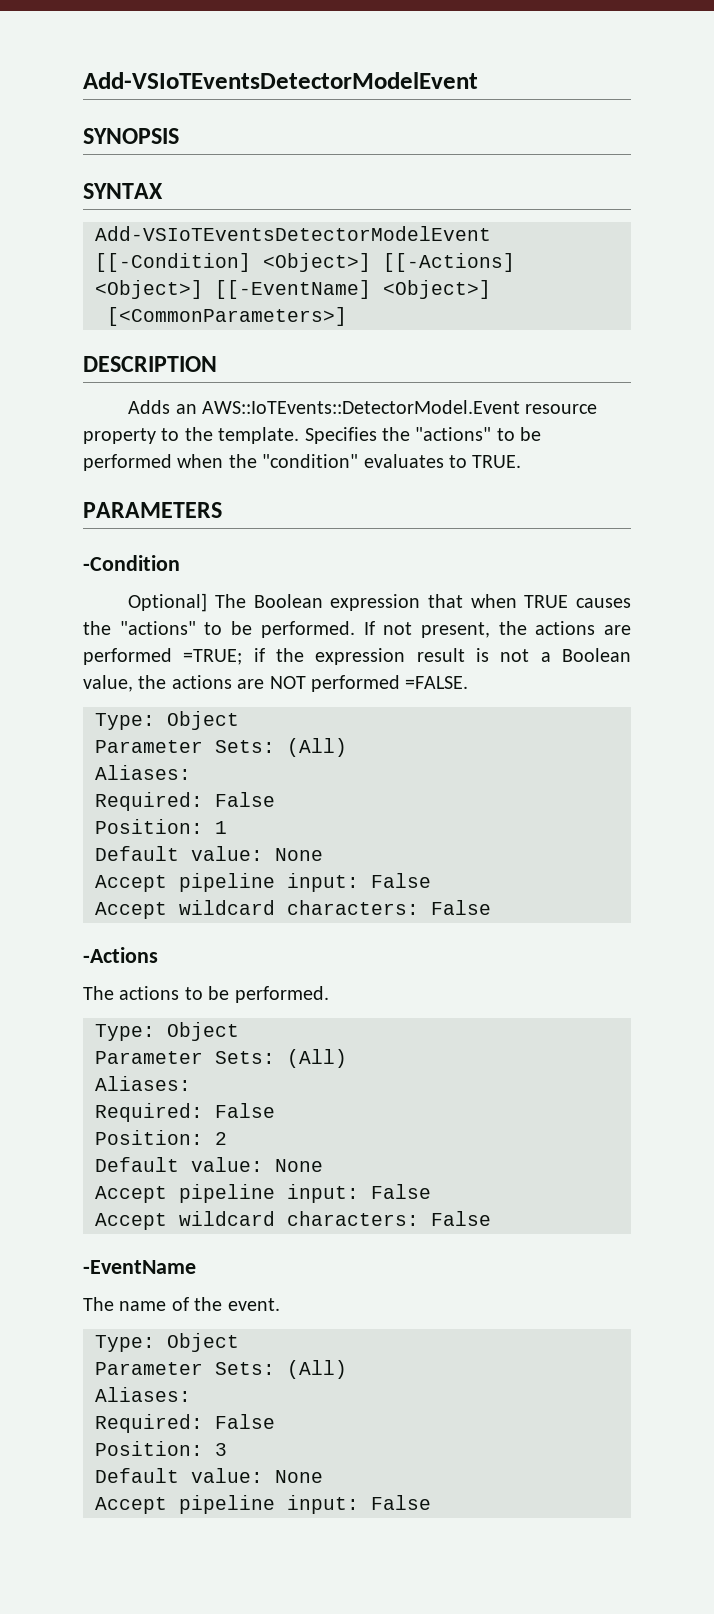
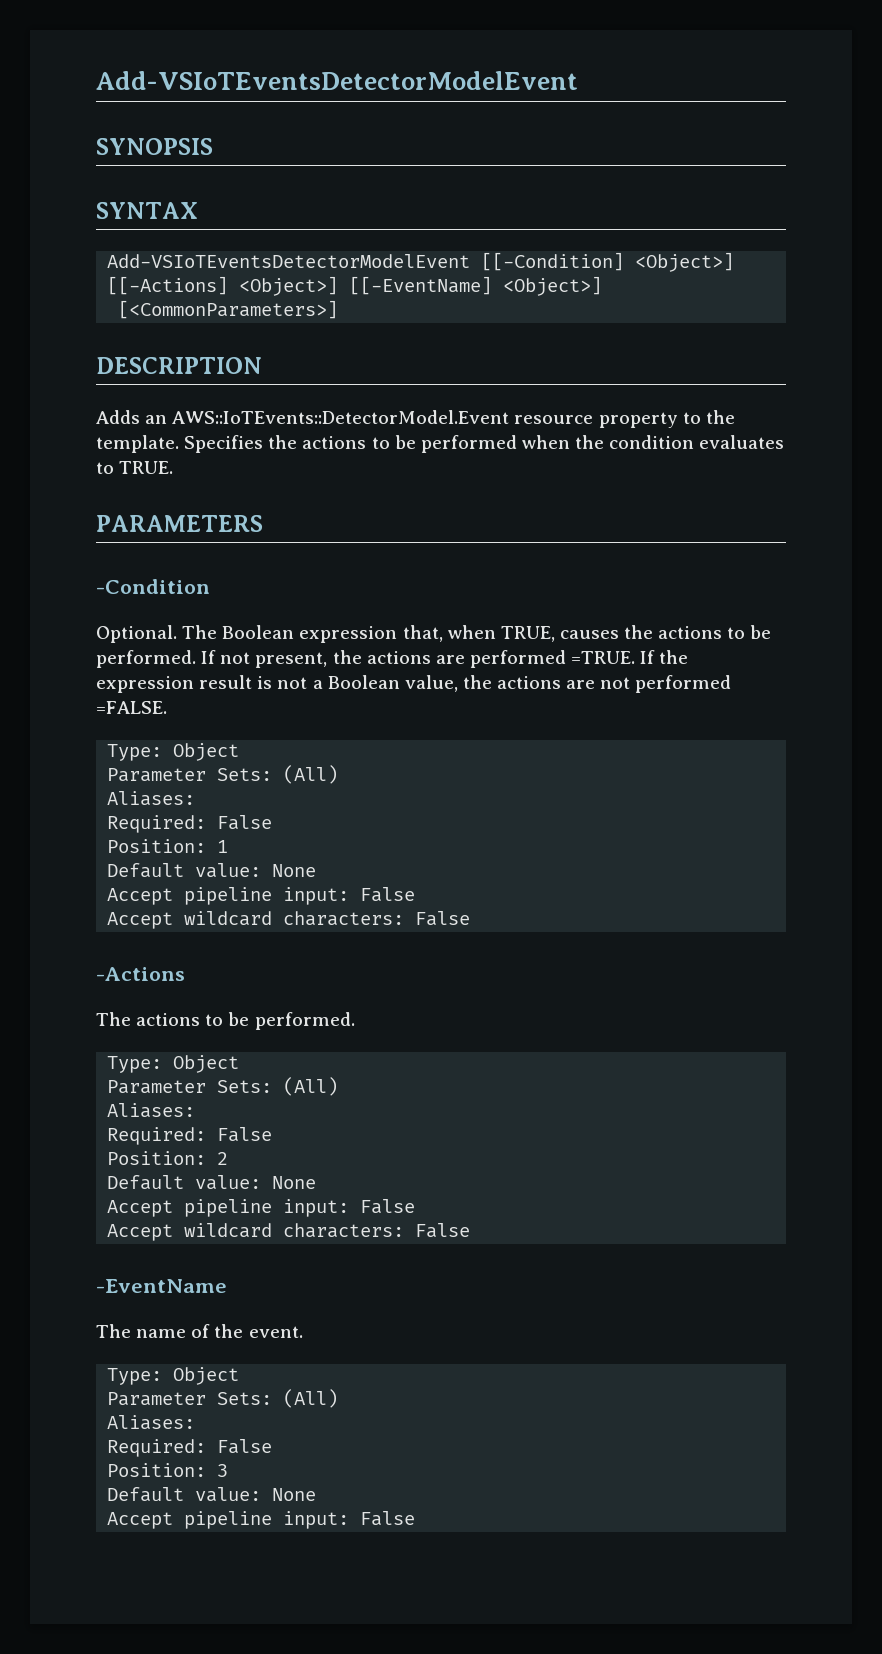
- Specifies the "actions" to be performed when the "condition" evaluates to TRUE.
+ Specifies the actions to be performed when the condition evaluates to TRUE.
- Optional] The Boolean expression that when TRUE causes the "actions" to be performed.
+ Optional. The Boolean expression that, when TRUE, causes the actions to be performed.
- If not present, the actions are performed =TRUE; if the expression result is not a Boolean value, the actions are NOT performed =FALSE.
+ If not present, the actions are performed =TRUE. If the expression result is not a Boolean value, the actions are not performed =FALSE.

